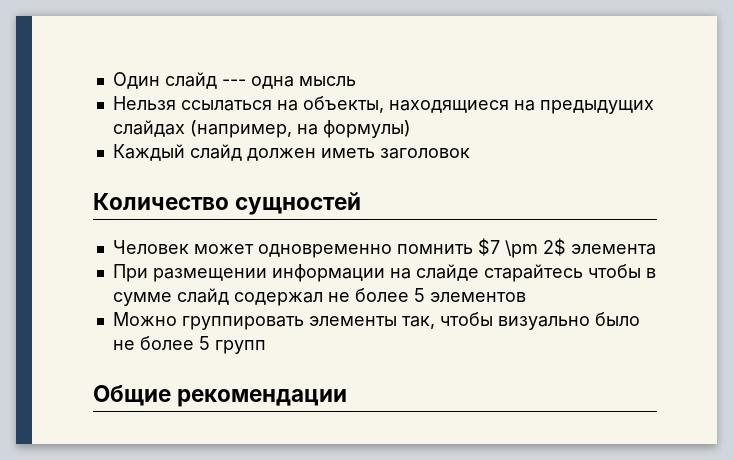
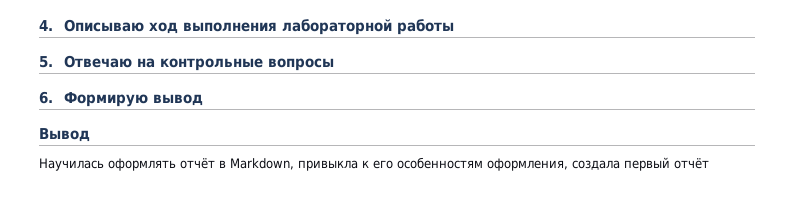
- Один слайд --- одна мысль
- Нельзя ссылаться на объекты, находящиеся на предыдущих слайдах (например, на формулы)
- Каждый слайд должен иметь заголовок
- Количество сущностей
- Человек может одновременно помнить $7 \pm 2$ элемента
- При размещении информации на слайде старайтесь чтобы в сумме слайд содержал не более 5 элементов
- Можно группировать элементы так, чтобы визуально было не более 5 групп
- Общие рекомендации
+ 4. Описываю ход выполнения лабораторной работы
+ 5. Отвечаю на контрольные вопросы
+ 6. Формирую вывод
+ Вывод
+ Научилась оформлять отчёт в Markdown, привыкла к его особенностям оформления, создала первый отчёт

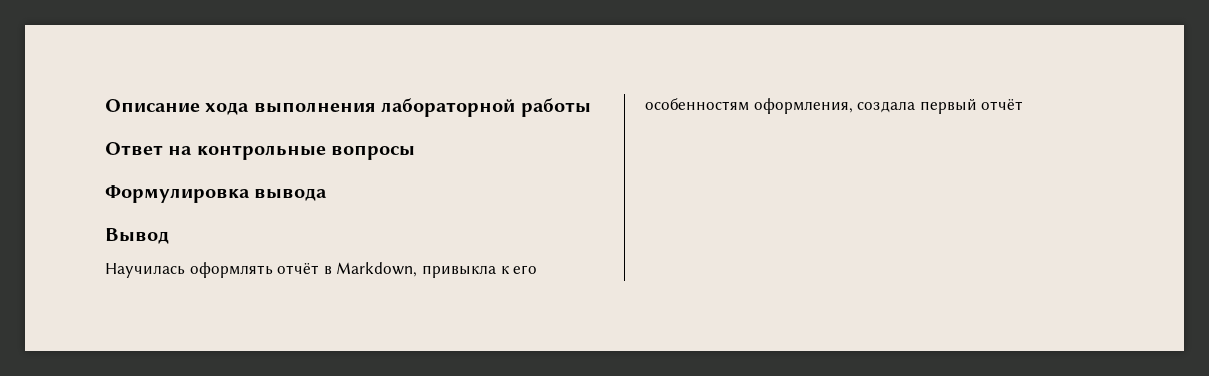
- 4. Описываю ход выполнения лабораторной работы
+ Описание хода выполнения лабораторной работы
- 5. Отвечаю на контрольные вопросы
+ Ответ на контрольные вопросы
- 6. Формирую вывод
+ Формулировка вывода

